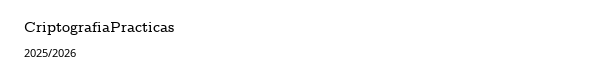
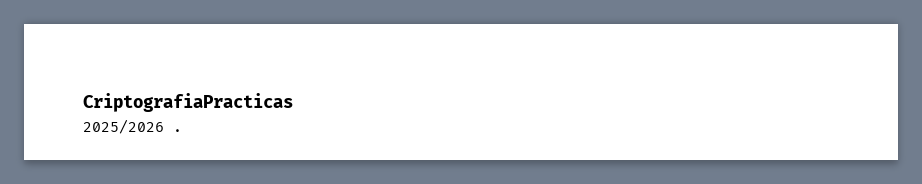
- 2025/2026
+ 2025/2026 .

